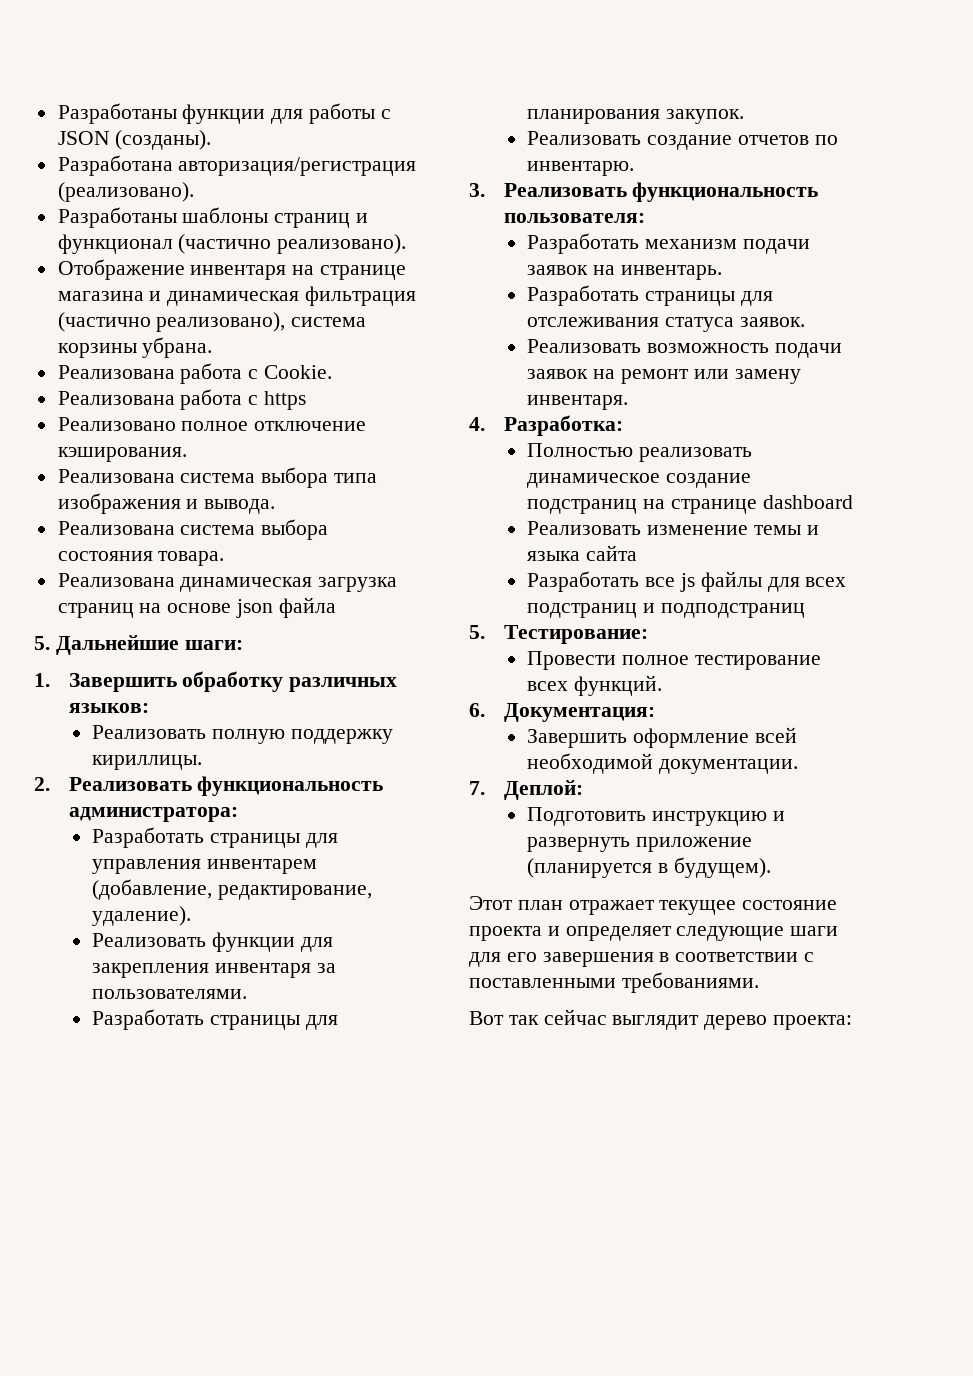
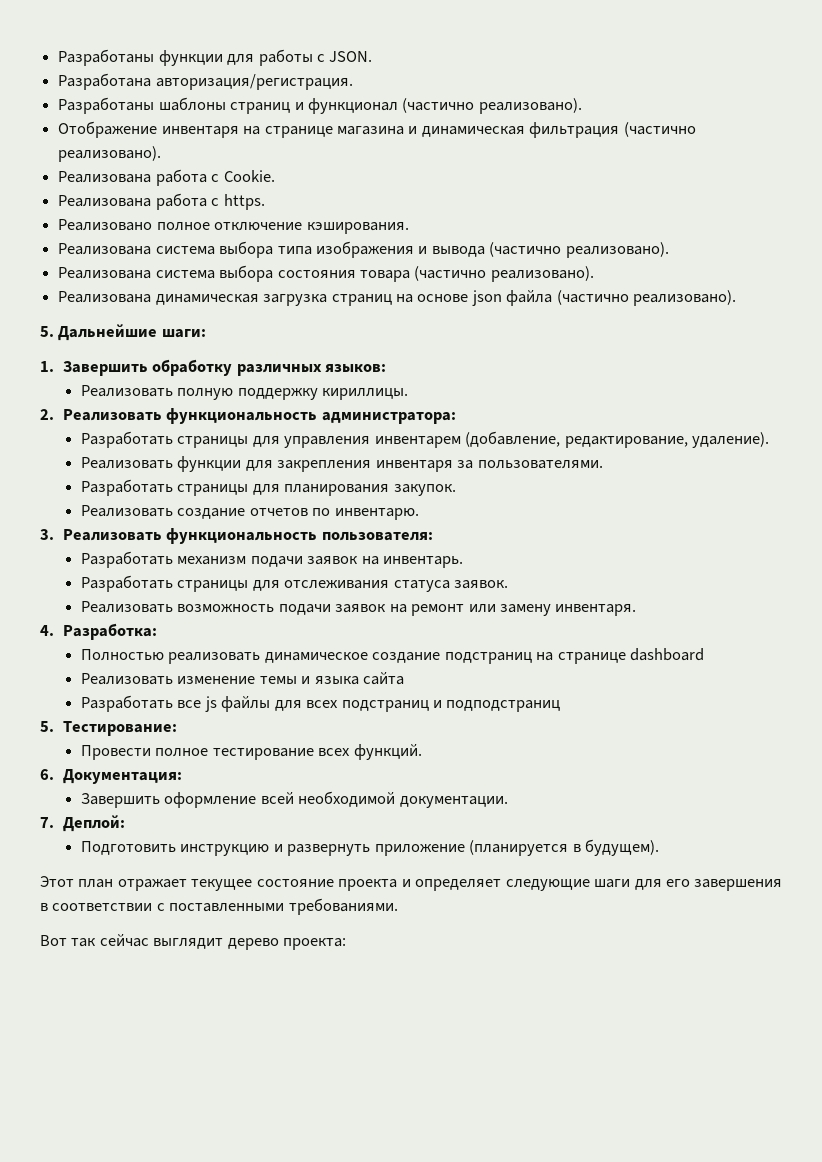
- Разработаны функции для работы с JSON (созданы).
+ Разработаны функции для работы с JSON.
- Разработана авторизация/регистрация (реализовано).
+ Разработана авторизация/регистрация.
- Отображение инвентаря на странице магазина и динамическая фильтрация (частично реализовано), система корзины убрана.
+ Отображение инвентаря на странице магазина и динамическая фильтрация (частично реализовано).
- Реализована работа с https
+ Реализована работа с https.
- Реализована система выбора типа изображения и вывода.
+ Реализована система выбора типа изображения и вывода (частично реализовано).
- Реализована система выбора состояния товара.
+ Реализована система выбора состояния товара (частично реализовано).
- Реализована динамическая загрузка страниц на основе json файла
+ Реализована динамическая загрузка страниц на основе json файла (частично реализовано).

